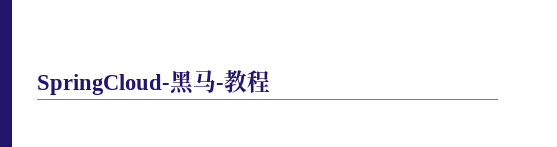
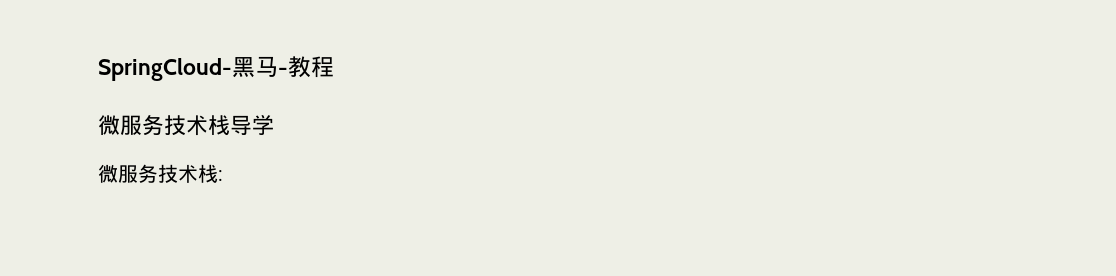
+ 微服务技术栈导学
+ 微服务技术栈:

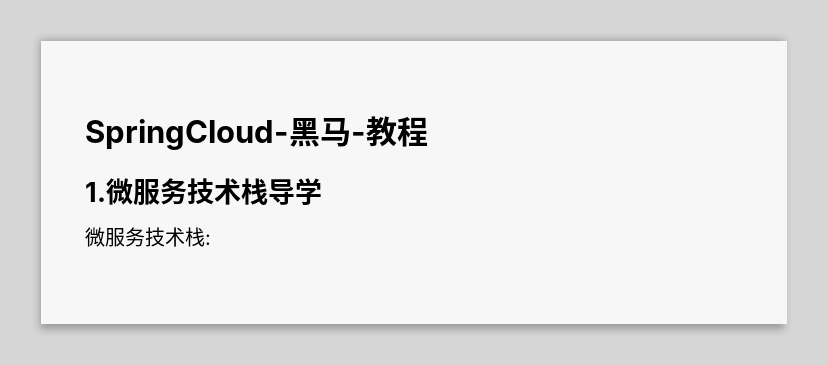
- 微服务技术栈导学
+ 1.微服务技术栈导学

